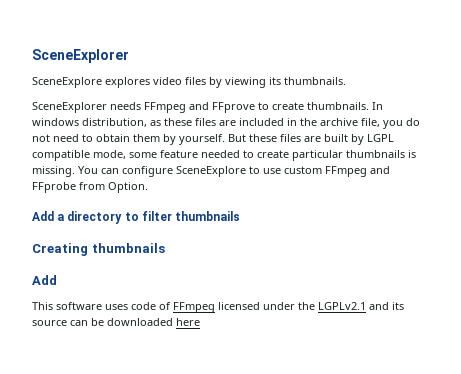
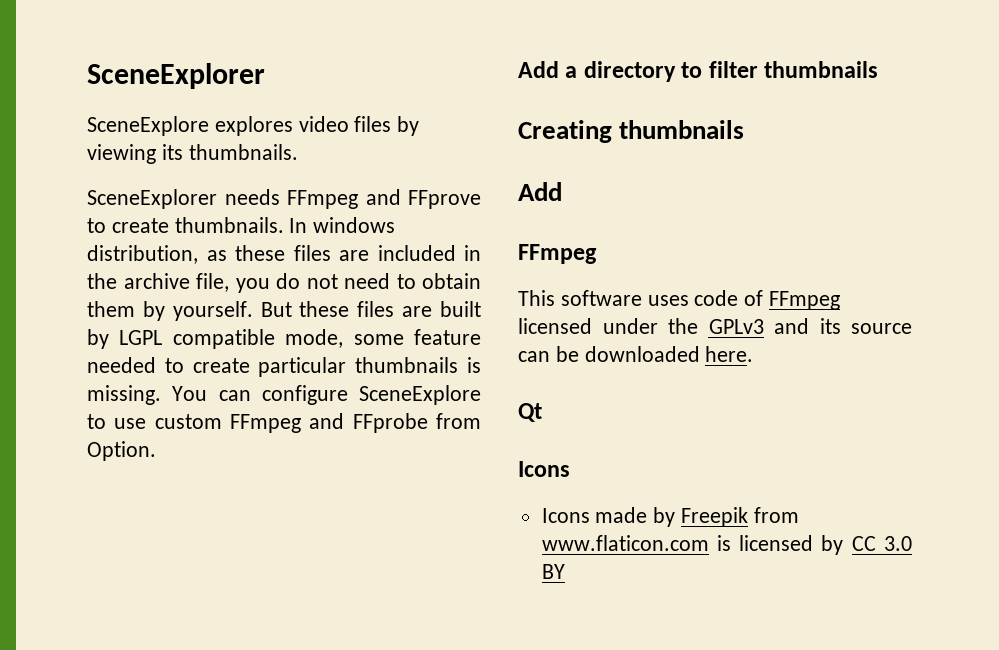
  Creating thumbnails
  Add
+ FFmpeg
- This software uses code of FFmpeg licensed under the LGPLv2.1 and its source can be downloaded here
+ This software uses code of FFmpeg licensed under the GPLv3 and its source can be downloaded here.
+ Qt
+ Icons
+ Icons made by Freepik from www.flaticon.com is licensed by CC 3.0 BY

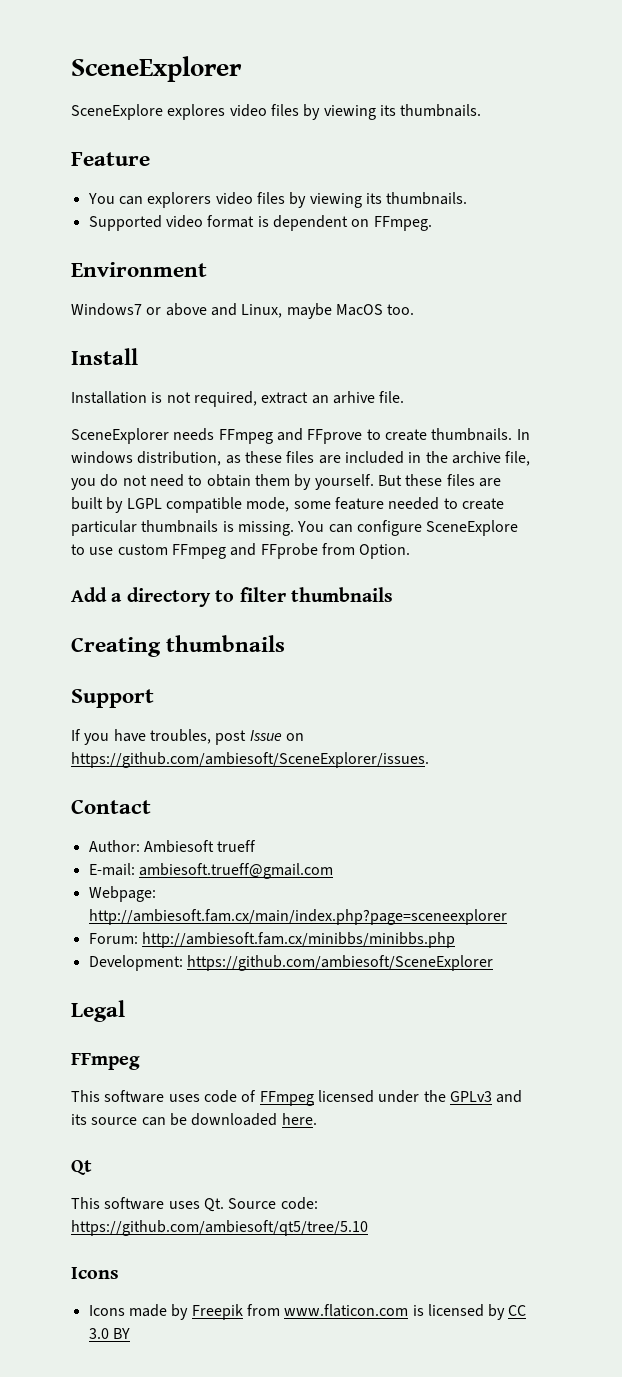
+ Feature
+ You can explorers video files by viewing its thumbnails.
+ Supported video format is dependent on FFmpeg.
+ Environment
+ Windows7 or above and Linux, maybe MacOS too.
+ Install
+ Installation is not required, extract an arhive file.
  Creating thumbnails
- Add
+ Support
+ If you have troubles, post Issue on https://github.com/ambiesoft/SceneExplorer/issues.
+ Contact
+ Author: Ambiesoft trueff
+ E-mail: ambiesoft.trueff@gmail.com
+ Webpage: http://ambiesoft.fam.cx/main/index.php?page=sceneexplorer
+ Forum: http://ambiesoft.fam.cx/minibbs/minibbs.php
+ Development: https://github.com/ambiesoft/SceneExplorer
+ Legal
+ This software uses Qt. Source code: https://github.com/ambiesoft/qt5/tree/5.10

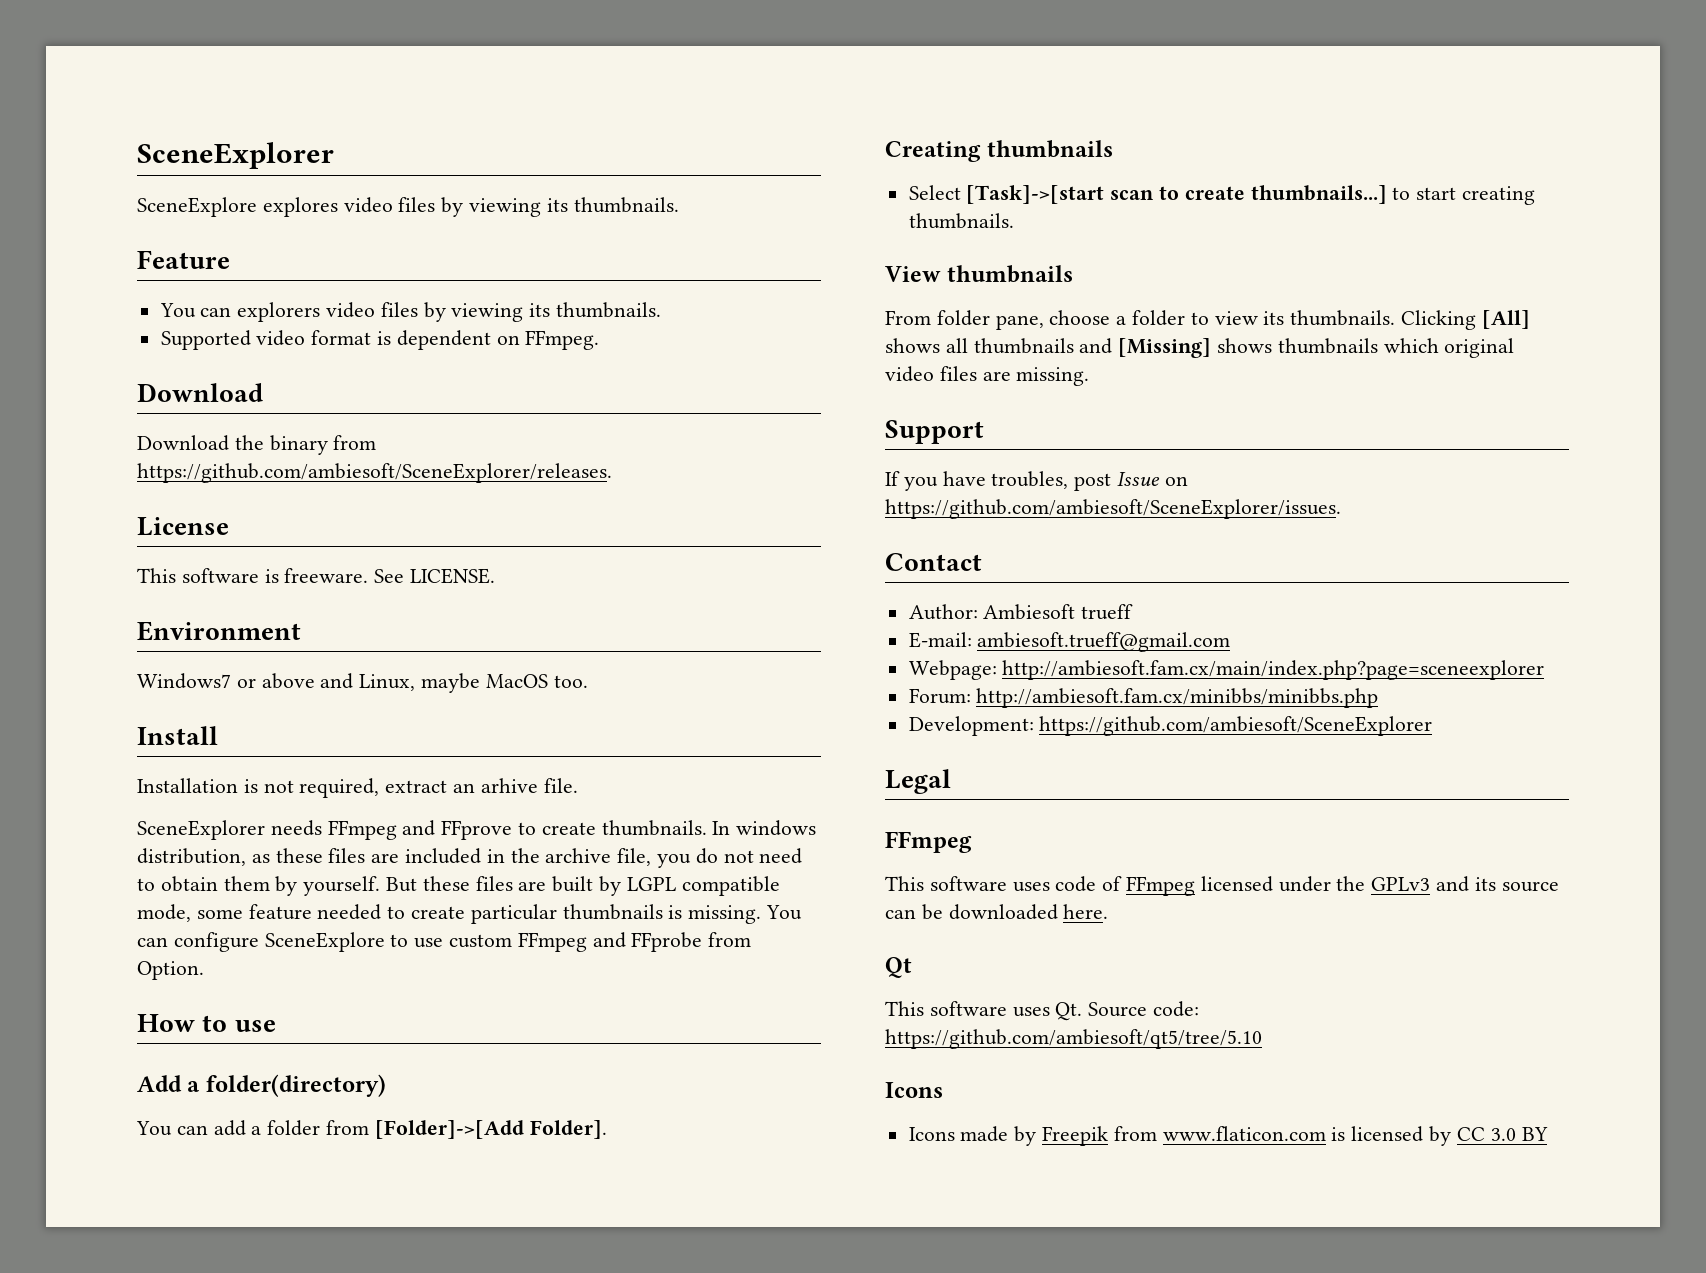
  Supported video format is dependent on FFmpeg.
+ Download
+ Download the binary from https://github.com/ambiesoft/SceneExplorer/releases.
+ License
+ This software is freeware. See LICENSE.
+ How to use
- Add a directory to filter thumbnails
+ Add a folder(directory)
+ You can add a folder from [Folder]->[Add Folder].
  Creating thumbnails
+ Select [Task]->[start scan to create thumbnails...] to start creating thumbnails.
+ View thumbnails
+ From folder pane, choose a folder to view its thumbnails. Clicking [All] shows all thumbnails and [Missing] shows thumbnails which original video files are missing.

